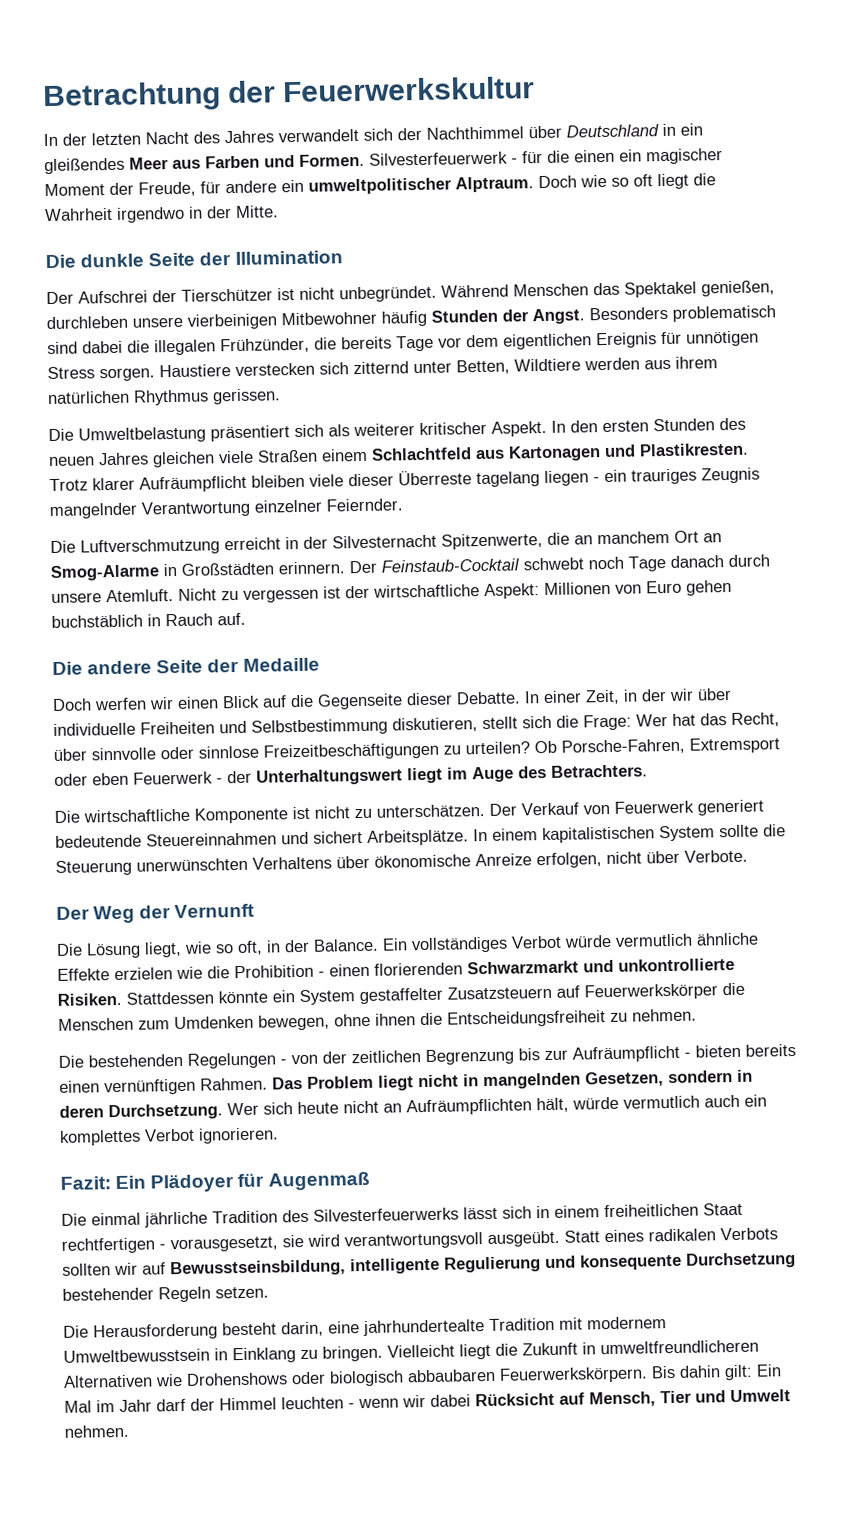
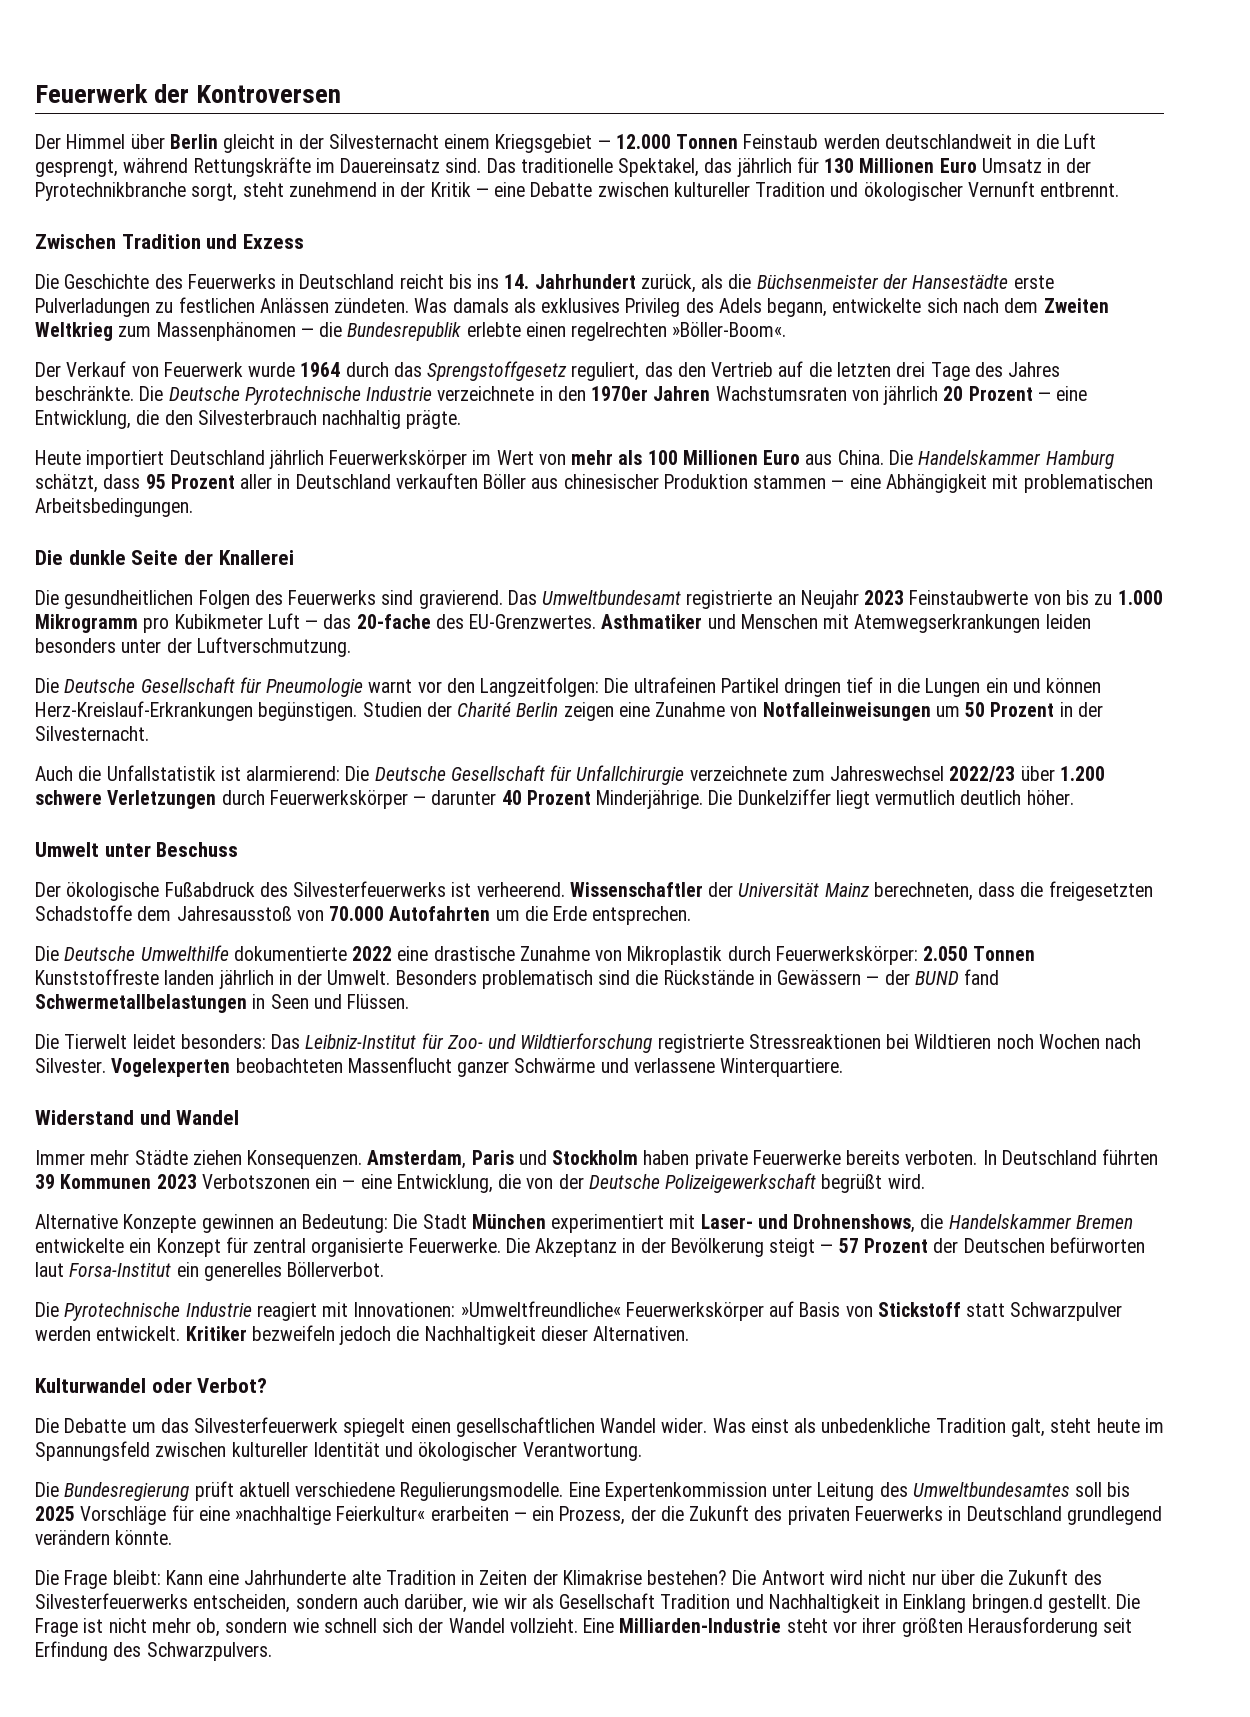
- Betrachtung der Feuerwerkskultur
- In der letzten Nacht des Jahres verwandelt sich der Nachthimmel über Deutschland in ein gleißendes Meer aus Farben und Formen. Silvesterfeuerwerk - für die einen ein magischer Moment der Freude, für andere ein umweltpolitischer Alptraum. Doch wie so oft liegt die Wahrheit irgendwo in der Mitte.
- Die dunkle Seite der Illumination
- Der Aufschrei der Tierschützer ist nicht unbegründet. Während Menschen das Spektakel genießen, durchleben unsere vierbeinigen Mitbewohner häufig Stunden der Angst. Besonders problematisch sind dabei die illegalen Frühzünder, die bereits Tage vor dem eigentlichen Ereignis für unnötigen Stress sorgen. Haustiere verstecken sich zitternd unter Betten, Wildtiere werden aus ihrem natürlichen Rhythmus gerissen.
- Die Umweltbelastung präsentiert sich als weiterer kritischer Aspekt. In den ersten Stunden des neuen Jahres gleichen viele Straßen einem Schlachtfeld aus Kartonagen und Plastikresten. Trotz klarer Aufräumpflicht bleiben viele dieser Überreste tagelang liegen - ein trauriges Zeugnis mangelnder Verantwortung einzelner Feiernder.
- Die Luftverschmutzung erreicht in der Silvesternacht Spitzenwerte, die an manchem Ort an Smog-Alarme in Großstädten erinnern. Der Feinstaub-Cocktail schwebt noch Tage danach durch unsere Atemluft. Nicht zu vergessen ist der wirtschaftliche Aspekt: Millionen von Euro gehen buchstäblich in Rauch auf.
- Die andere Seite der Medaille
- Doch werfen wir einen Blick auf die Gegenseite dieser Debatte. In einer Zeit, in der wir über individuelle Freiheiten und Selbstbestimmung diskutieren, stellt sich die Frage: Wer hat das Recht, über sinnvolle oder sinnlose Freizeitbeschäftigungen zu urteilen? Ob Porsche-Fahren, Extremsport oder eben Feuerwerk - der Unterhaltungswert liegt im Auge des Betrachters.
- Die wirtschaftliche Komponente ist nicht zu unterschätzen. Der Verkauf von Feuerwerk generiert bedeutende Steuereinnahmen und sichert Arbeitsplätze. In einem kapitalistischen System sollte die Steuerung unerwünschten Verhaltens über ökonomische Anreize erfolgen, nicht über Verbote.
- Der Weg der Vernunft
- Die Lösung liegt, wie so oft, in der Balance. Ein vollständiges Verbot würde vermutlich ähnliche Effekte erzielen wie die Prohibition - einen florierenden Schwarzmarkt und unkontrollierte Risiken. Stattdessen könnte ein System gestaffelter Zusatzsteuern auf Feuerwerkskörper die Menschen zum Umdenken bewegen, ohne ihnen die Entscheidungsfreiheit zu nehmen.
- Die bestehenden Regelungen - von der zeitlichen Begrenzung bis zur Aufräumpflicht - bieten bereits einen vernünftigen Rahmen. Das Problem liegt nicht in mangelnden Gesetzen, sondern in deren Durchsetzung. Wer sich heute nicht an Aufräumpflichten hält, würde vermutlich auch ein komplettes Verbot ignorieren.
- Fazit: Ein Plädoyer für Augenmaß
- Die einmal jährliche Tradition des Silvesterfeuerwerks lässt sich in einem freiheitlichen Staat rechtfertigen - vorausgesetzt, sie wird verantwortungsvoll ausgeübt. Statt eines radikalen Verbots sollten wir auf Bewusstseinsbildung, intelligente Regulierung und konsequente Durchsetzung bestehender Regeln setzen.
- Die Herausforderung besteht darin, eine jahrhundertealte Tradition mit modernem Umweltbewusstsein in Einklang zu bringen. Vielleicht liegt die Zukunft in umweltfreundlicheren Alternativen wie Drohenshows oder biologisch abbaubaren Feuerwerkskörpern. Bis dahin gilt: Ein Mal im Jahr darf der Himmel leuchten - wenn wir dabei Rücksicht auf Mensch, Tier und Umwelt nehmen.
+ Feuerwerk der Kontroversen
+ Der Himmel über Berlin gleicht in der Silvesternacht einem Kriegsgebiet — 12.000 Tonnen Feinstaub werden deutschlandweit in die Luft gesprengt, während Rettungskräfte im Dauereinsatz sind. Das traditionelle Spektakel, das jährlich für 130 Millionen Euro Umsatz in der Pyrotechnikbranche sorgt, steht zunehmend in der Kritik — eine Debatte zwischen kultureller Tradition und ökologischer Vernunft entbrennt.
+ Zwischen Tradition und Exzess
+ Die Geschichte des Feuerwerks in Deutschland reicht bis ins 14. Jahrhundert zurück, als die Büchsenmeister der Hansestädte erste Pulverladungen zu festlichen Anlässen zündeten. Was damals als exklusives Privileg des Adels begann, entwickelte sich nach dem Zweiten Weltkrieg zum Massenphänomen — die Bundesrepublik erlebte einen regelrechten »Böller-Boom«.
+ Der Verkauf von Feuerwerk wurde 1964 durch das Sprengstoffgesetz reguliert, das den Vertrieb auf die letzten drei Tage des Jahres beschränkte. Die Deutsche Pyrotechnische Industrie verzeichnete in den 1970er Jahren Wachstumsraten von jährlich 20 Prozent — eine Entwicklung, die den Silvesterbrauch nachhaltig prägte.
+ Heute importiert Deutschland jährlich Feuerwerkskörper im Wert von mehr als 100 Millionen Euro aus China. Die Handelskammer Hamburg schätzt, dass 95 Prozent aller in Deutschland verkauften Böller aus chinesischer Produktion stammen — eine Abhängigkeit mit problematischen Arbeitsbedingungen.
+ Die dunkle Seite der Knallerei
+ Die gesundheitlichen Folgen des Feuerwerks sind gravierend. Das Umweltbundesamt registrierte an Neujahr 2023 Feinstaubwerte von bis zu 1.000 Mikrogramm pro Kubikmeter Luft — das 20-fache des EU-Grenzwertes. Asthmatiker und Menschen mit Atemwegserkrankungen leiden besonders unter der Luftverschmutzung.
+ Die Deutsche Gesellschaft für Pneumologie warnt vor den Langzeitfolgen: Die ultrafeinen Partikel dringen tief in die Lungen ein und können Herz-Kreislauf-Erkrankungen begünstigen. Studien der Charité Berlin zeigen eine Zunahme von Notfalleinweisungen um 50 Prozent in der Silvesternacht.
+ Auch die Unfallstatistik ist alarmierend: Die Deutsche Gesellschaft für Unfallchirurgie verzeichnete zum Jahreswechsel 2022/23 über 1.200 schwere Verletzungen durch Feuerwerkskörper — darunter 40 Prozent Minderjährige. Die Dunkelziffer liegt vermutlich deutlich höher.
+ Umwelt unter Beschuss
+ Der ökologische Fußabdruck des Silvesterfeuerwerks ist verheerend. Wissenschaftler der Universität Mainz berechneten, dass die freigesetzten Schadstoffe dem Jahresausstoß von 70.000 Autofahrten um die Erde entsprechen.
+ Die Deutsche Umwelthilfe dokumentierte 2022 eine drastische Zunahme von Mikroplastik durch Feuerwerkskörper: 2.050 Tonnen Kunststoffreste landen jährlich in der Umwelt. Besonders problematisch sind die Rückstände in Gewässern — der BUND fand Schwermetallbelastungen in Seen und Flüssen.
+ Die Tierwelt leidet besonders: Das Leibniz-Institut für Zoo- und Wildtierforschung registrierte Stressreaktionen bei Wildtieren noch Wochen nach Silvester. Vogelexperten beobachteten Massenflucht ganzer Schwärme und verlassene Winterquartiere.
+ Widerstand und Wandel
+ Immer mehr Städte ziehen Konsequenzen. Amsterdam, Paris und Stockholm haben private Feuerwerke bereits verboten. In Deutschland führten 39 Kommunen 2023 Verbotszonen ein — eine Entwicklung, die von der Deutsche Polizeigewerkschaft begrüßt wird.
+ Alternative Konzepte gewinnen an Bedeutung: Die Stadt München experimentiert mit Laser- und Drohnenshows, die Handelskammer Bremen entwickelte ein Konzept für zentral organisierte Feuerwerke. Die Akzeptanz in der Bevölkerung steigt — 57 Prozent der Deutschen befürworten laut Forsa-Institut ein generelles Böllerverbot.
+ Die Pyrotechnische Industrie reagiert mit Innovationen: »Umweltfreundliche« Feuerwerkskörper auf Basis von Stickstoff statt Schwarzpulver werden entwickelt. Kritiker bezweifeln jedoch die Nachhaltigkeit dieser Alternativen.
+ Kulturwandel oder Verbot?
+ Die Debatte um das Silvesterfeuerwerk spiegelt einen gesellschaftlichen Wandel wider. Was einst als unbedenkliche Tradition galt, steht heute im Spannungsfeld zwischen kultureller Identität und ökologischer Verantwortung.
+ Die Bundesregierung prüft aktuell verschiedene Regulierungsmodelle. Eine Expertenkommission unter Leitung des Umweltbundesamtes soll bis 2025 Vorschläge für eine »nachhaltige Feierkultur« erarbeiten — ein Prozess, der die Zukunft des privaten Feuerwerks in Deutschland grundlegend verändern könnte.
+ Die Frage bleibt: Kann eine Jahrhunderte alte Tradition in Zeiten der Klimakrise bestehen? Die Antwort wird nicht nur über die Zukunft des Silvesterfeuerwerks entscheiden, sondern auch darüber, wie wir als Gesellschaft Tradition und Nachhaltigkeit in Einklang bringen.d gestellt. Die Frage ist nicht mehr ob, sondern wie schnell sich der Wandel vollzieht. Eine Milliarden-Industrie steht vor ihrer größten Herausforderung seit Erfindung des Schwarzpulvers.

